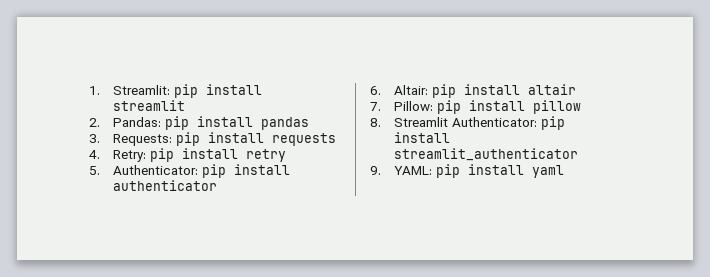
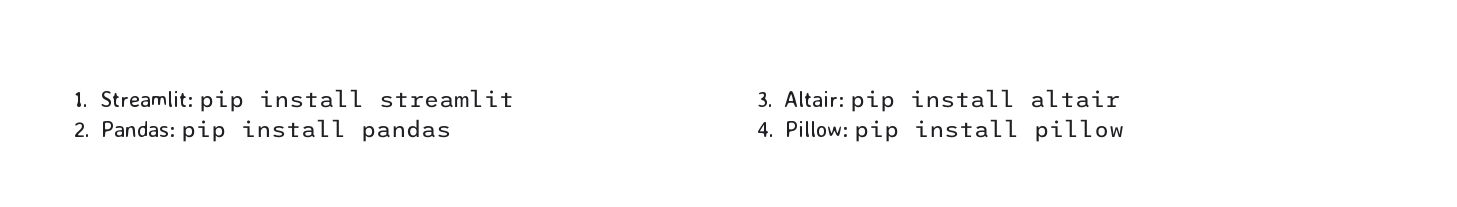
- 3. Requests: pip install requests
- 4. Retry: pip install retry
- 5. Authenticator: pip install authenticator
- 6. Altair: pip install altair
+ 3. Altair: pip install altair
- 7. Pillow: pip install pillow
+ 4. Pillow: pip install pillow
- 8. Streamlit Authenticator: pip install streamlit_authenticator
- 9. YAML: pip install yaml

